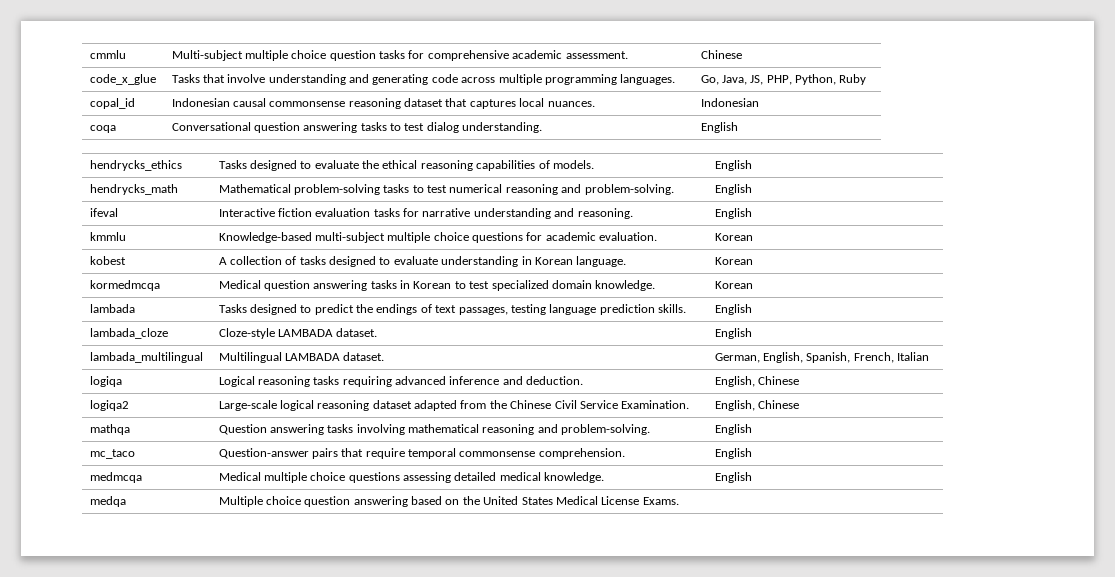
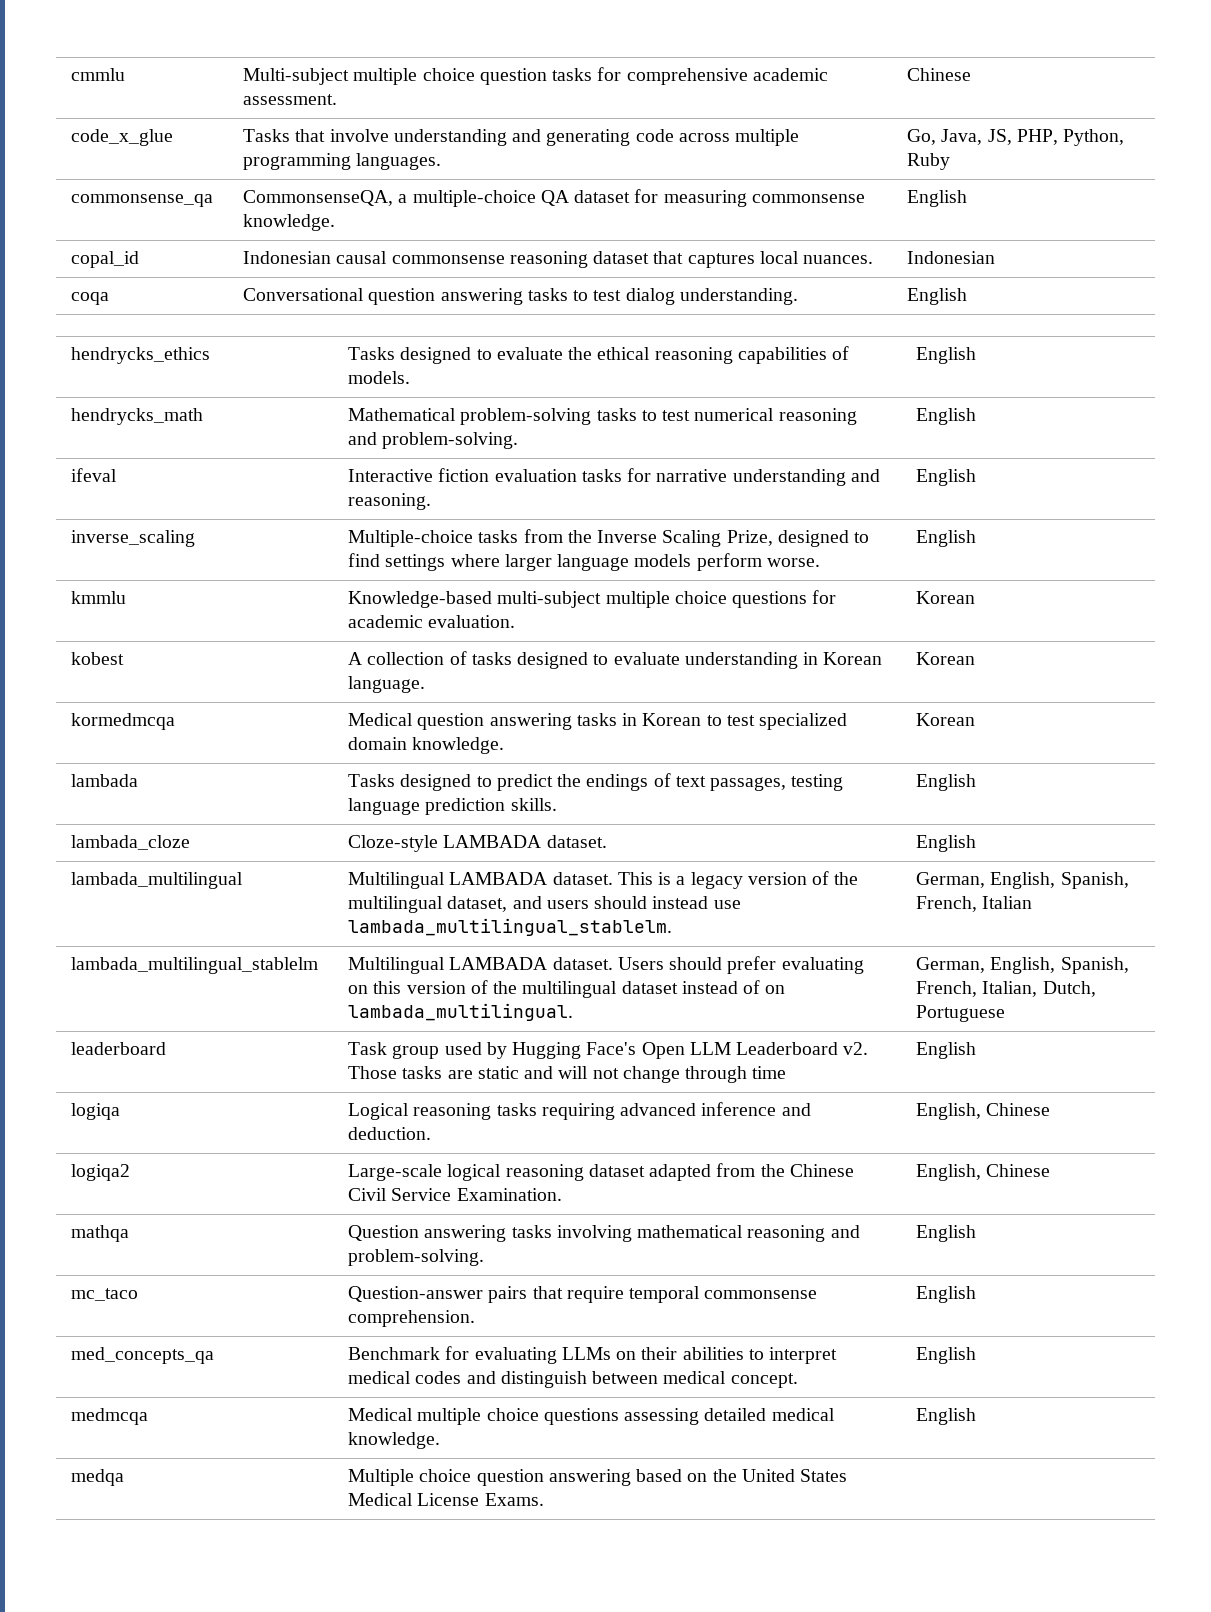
+ commonsense_qa | CommonsenseQA, a multiple-choice QA dataset for measuring commonsense knowledge. | English
+ inverse_scaling | Multiple-choice tasks from the Inverse Scaling Prize, designed to find settings where larger language models perform worse. | English
- lambada_multilingual | Multilingual LAMBADA dataset. | German, English, Spanish, French, Italian
+ lambada_multilingual | Multilingual LAMBADA dataset. This is a legacy version of the multilingual dataset, and users should instead use lambada_multilingual_stablelm. | German, English, Spanish, French, Italian
+ lambada_multilingual_stablelm | Multilingual LAMBADA dataset. Users should prefer evaluating on this version of the multilingual dataset instead of on lambada_multilingual. | German, English, Spanish, French, Italian, Dutch, Portuguese
+ leaderboard | Task group used by Hugging Face's Open LLM Leaderboard v2. Those tasks are static and will not change through time | English
+ med_concepts_qa | Benchmark for evaluating LLMs on their abilities to interpret medical codes and distinguish between medical concept. | English

